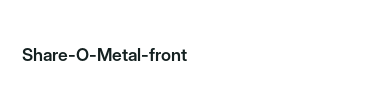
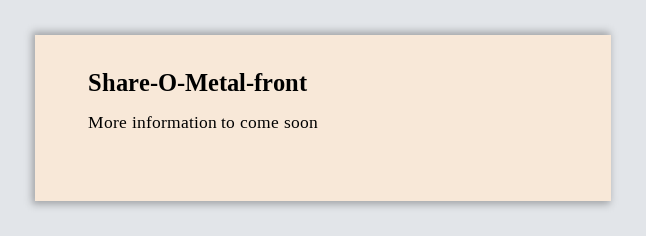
+ More information to come soon

